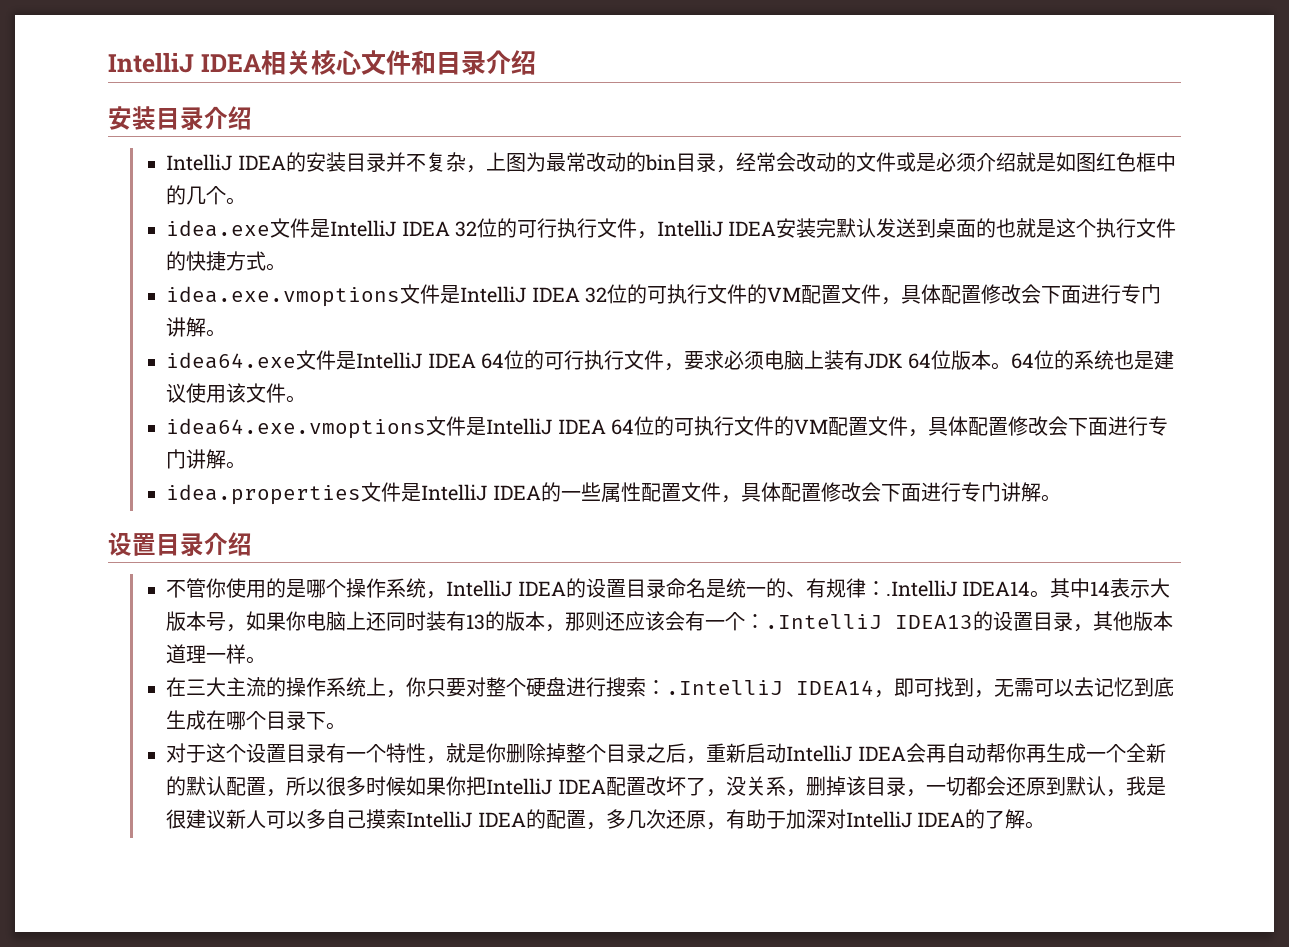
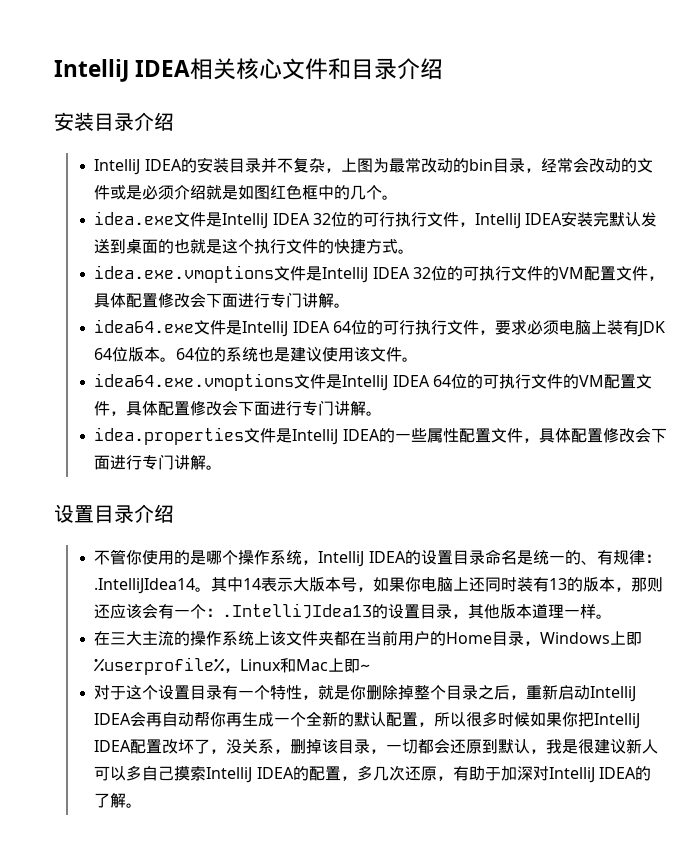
- 不管你使用的是哪个操作系统，IntelliJ IDEA的设置目录命名是统一的、有规律：.IntelliJ IDEA14。
+ 不管你使用的是哪个操作系统，IntelliJ IDEA的设置目录命名是统一的、有规律：.IntelliJIdea14。
- 其中14表示大版本号，如果你电脑上还同时装有13的版本，那则还应该会有一个：.IntelliJ IDEA13的设置目录，其他版本道理一样。
+ 其中14表示大版本号，如果你电脑上还同时装有13的版本，那则还应该会有一个：.IntelliJIdea13的设置目录，其他版本道理一样。
- 在三大主流的操作系统上，你只要对整个硬盘进行搜索：.IntelliJ IDEA14，即可找到，无需可以去记忆到底生成在哪个目录下。
+ 在三大主流的操作系统上该文件夹都在当前用户的Home目录，Windows上即%userprofile%，Linux和Mac上即~

